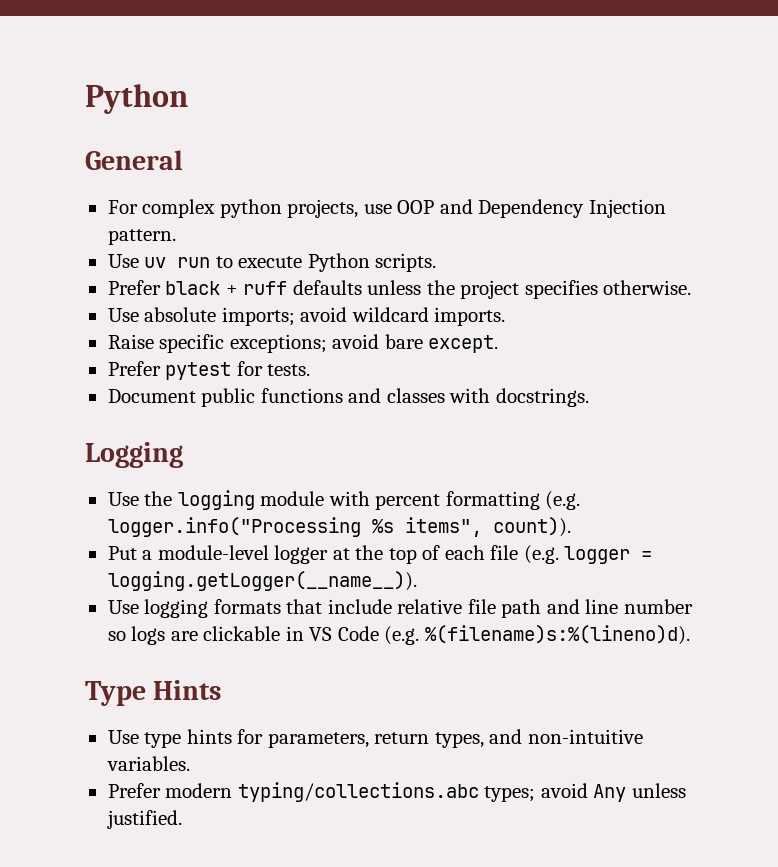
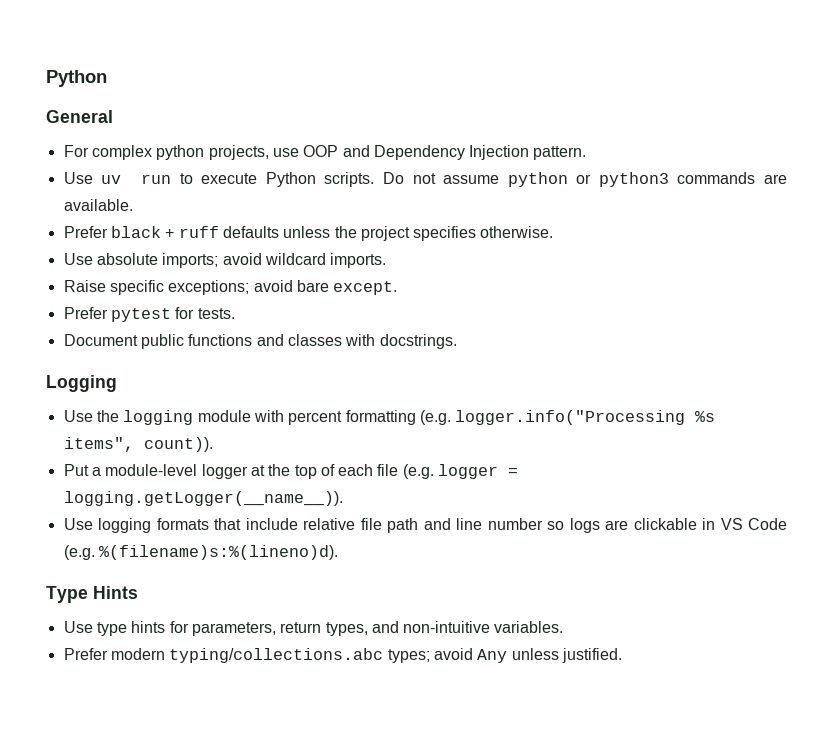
+ Do not assume python or python3 commands are available.

